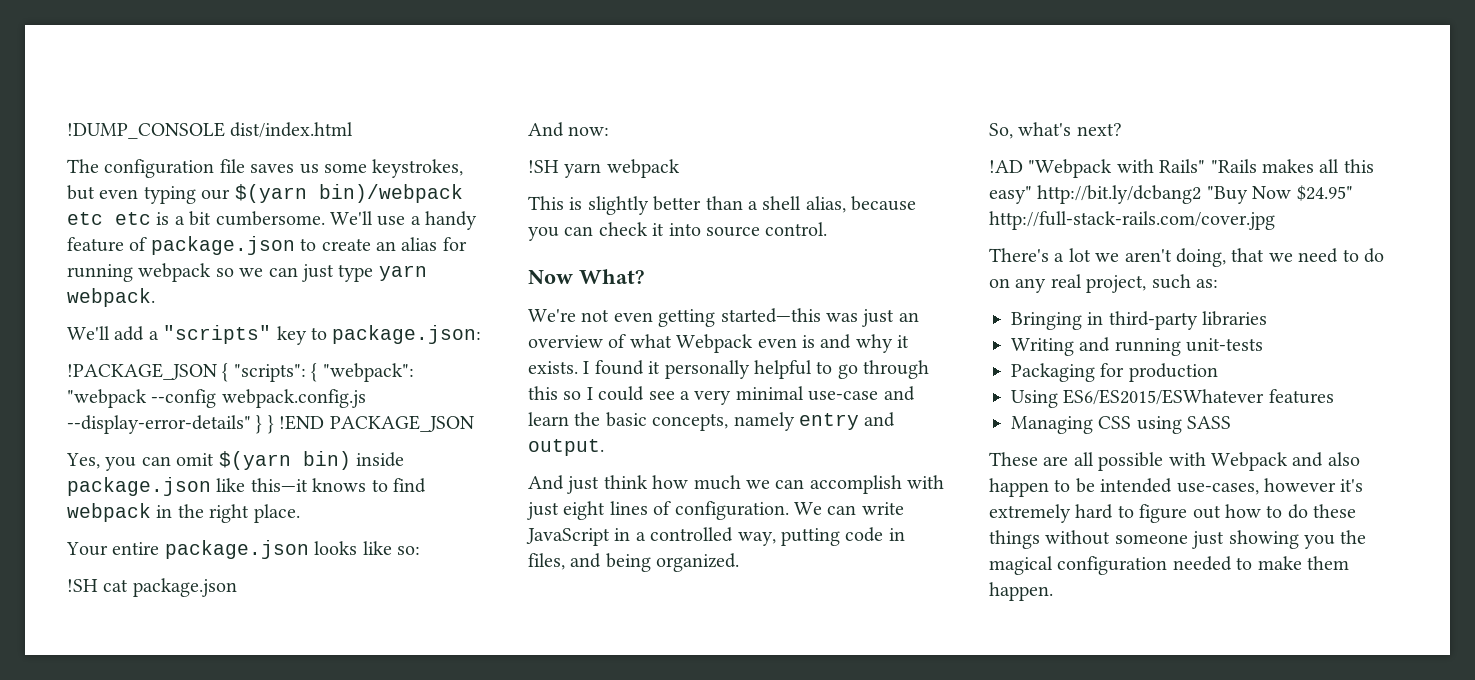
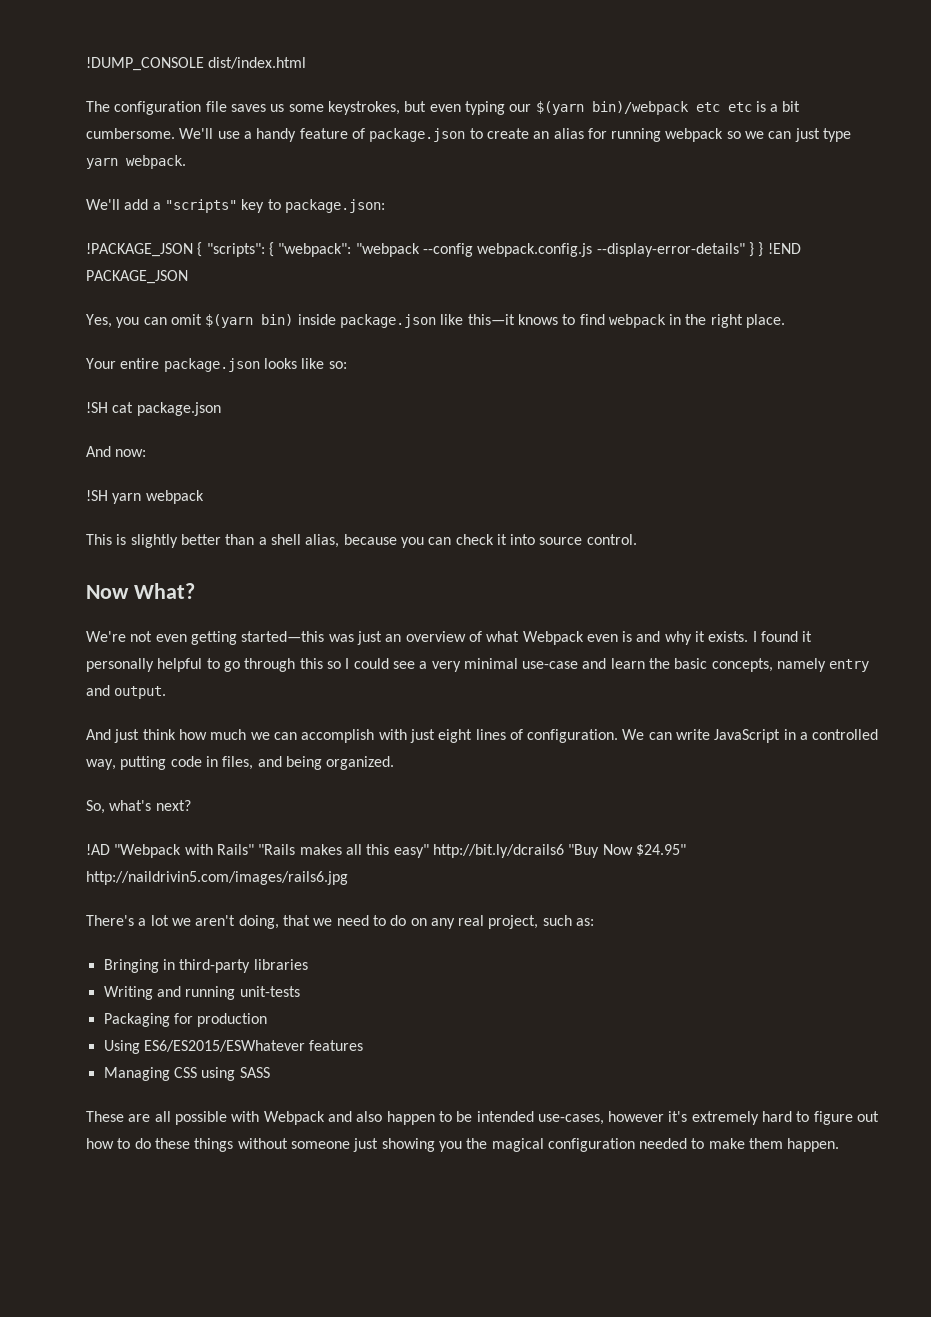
- !AD "Webpack with Rails" "Rails makes all this easy" http://bit.ly/dcbang2 "Buy Now $24.95" http://full-stack-rails.com/cover.jpg
+ !AD "Webpack with Rails" "Rails makes all this easy" http://bit.ly/dcrails6 "Buy Now $24.95" http://naildrivin5.com/images/rails6.jpg

